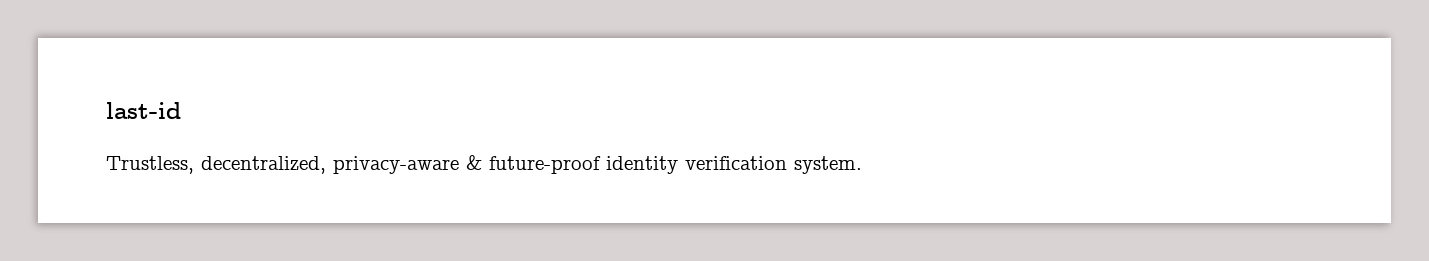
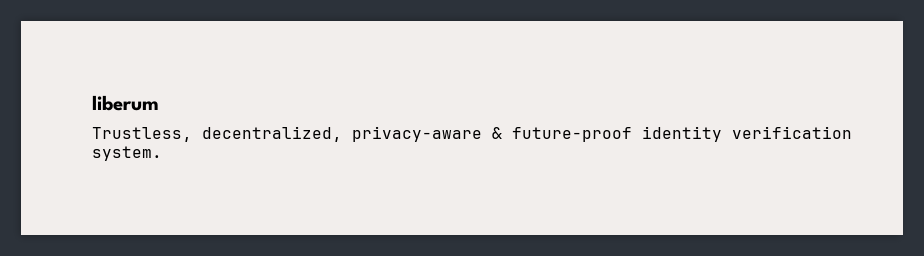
- last-id
+ liberum

